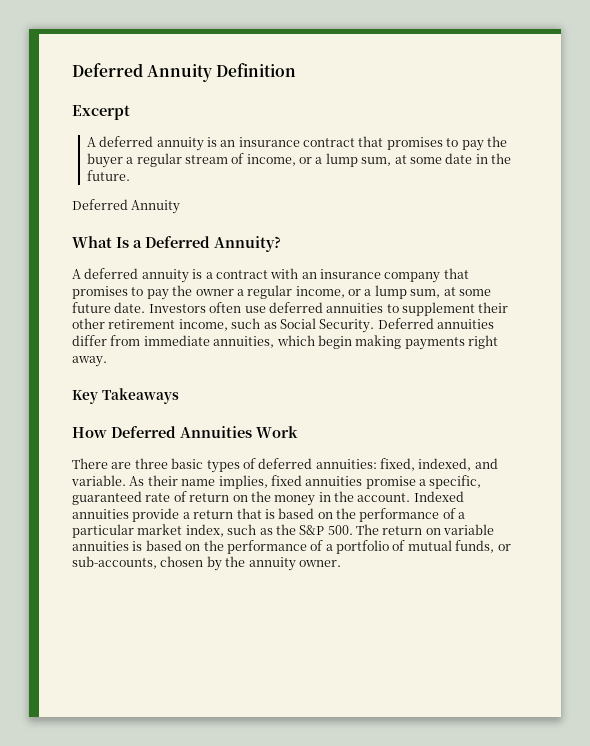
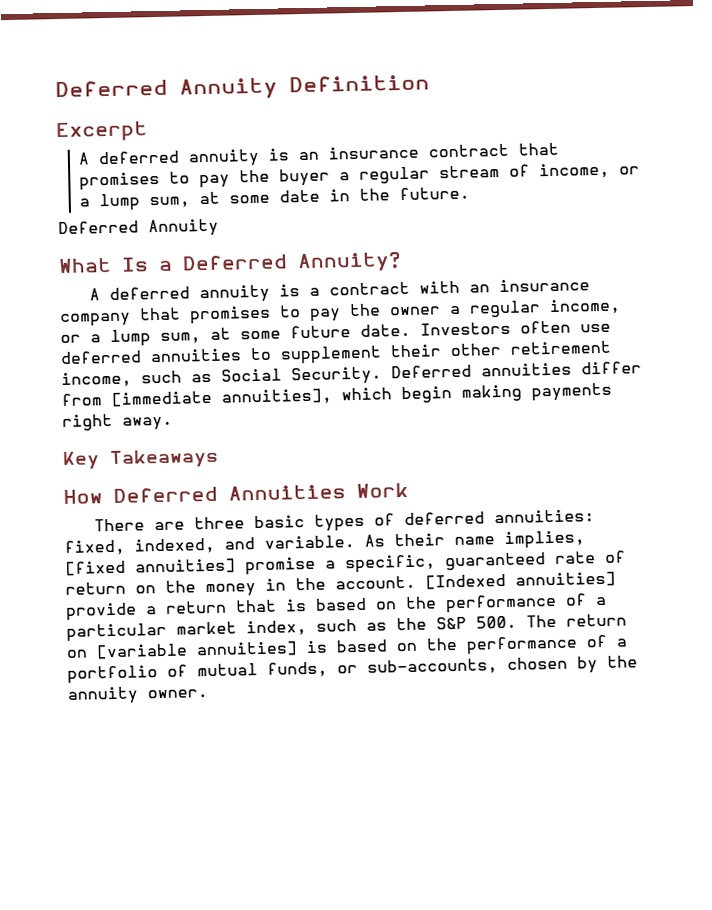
- Deferred annuities differ from immediate annuities, which begin making payments right away.
+ Deferred annuities differ from [immediate annuities], which begin making payments right away.
- As their name implies, fixed annuities promise a specific, guaranteed rate of return on the money in the account.
+ As their name implies, [fixed annuities] promise a specific, guaranteed rate of return on the money in the account.
- Indexed annuities provide a return that is based on the performance of a particular market index, such as the S&P 500. The return on variable annuities is based on the performance of a portfolio of mutual funds, or sub-accounts, chosen by the annuity owner.
+ [Indexed annuities] provide a return that is based on the performance of a particular market index, such as the S&P 500. The return on [variable annuities] is based on the performance of a portfolio of mutual funds, or sub-accounts, chosen by the annuity owner.

